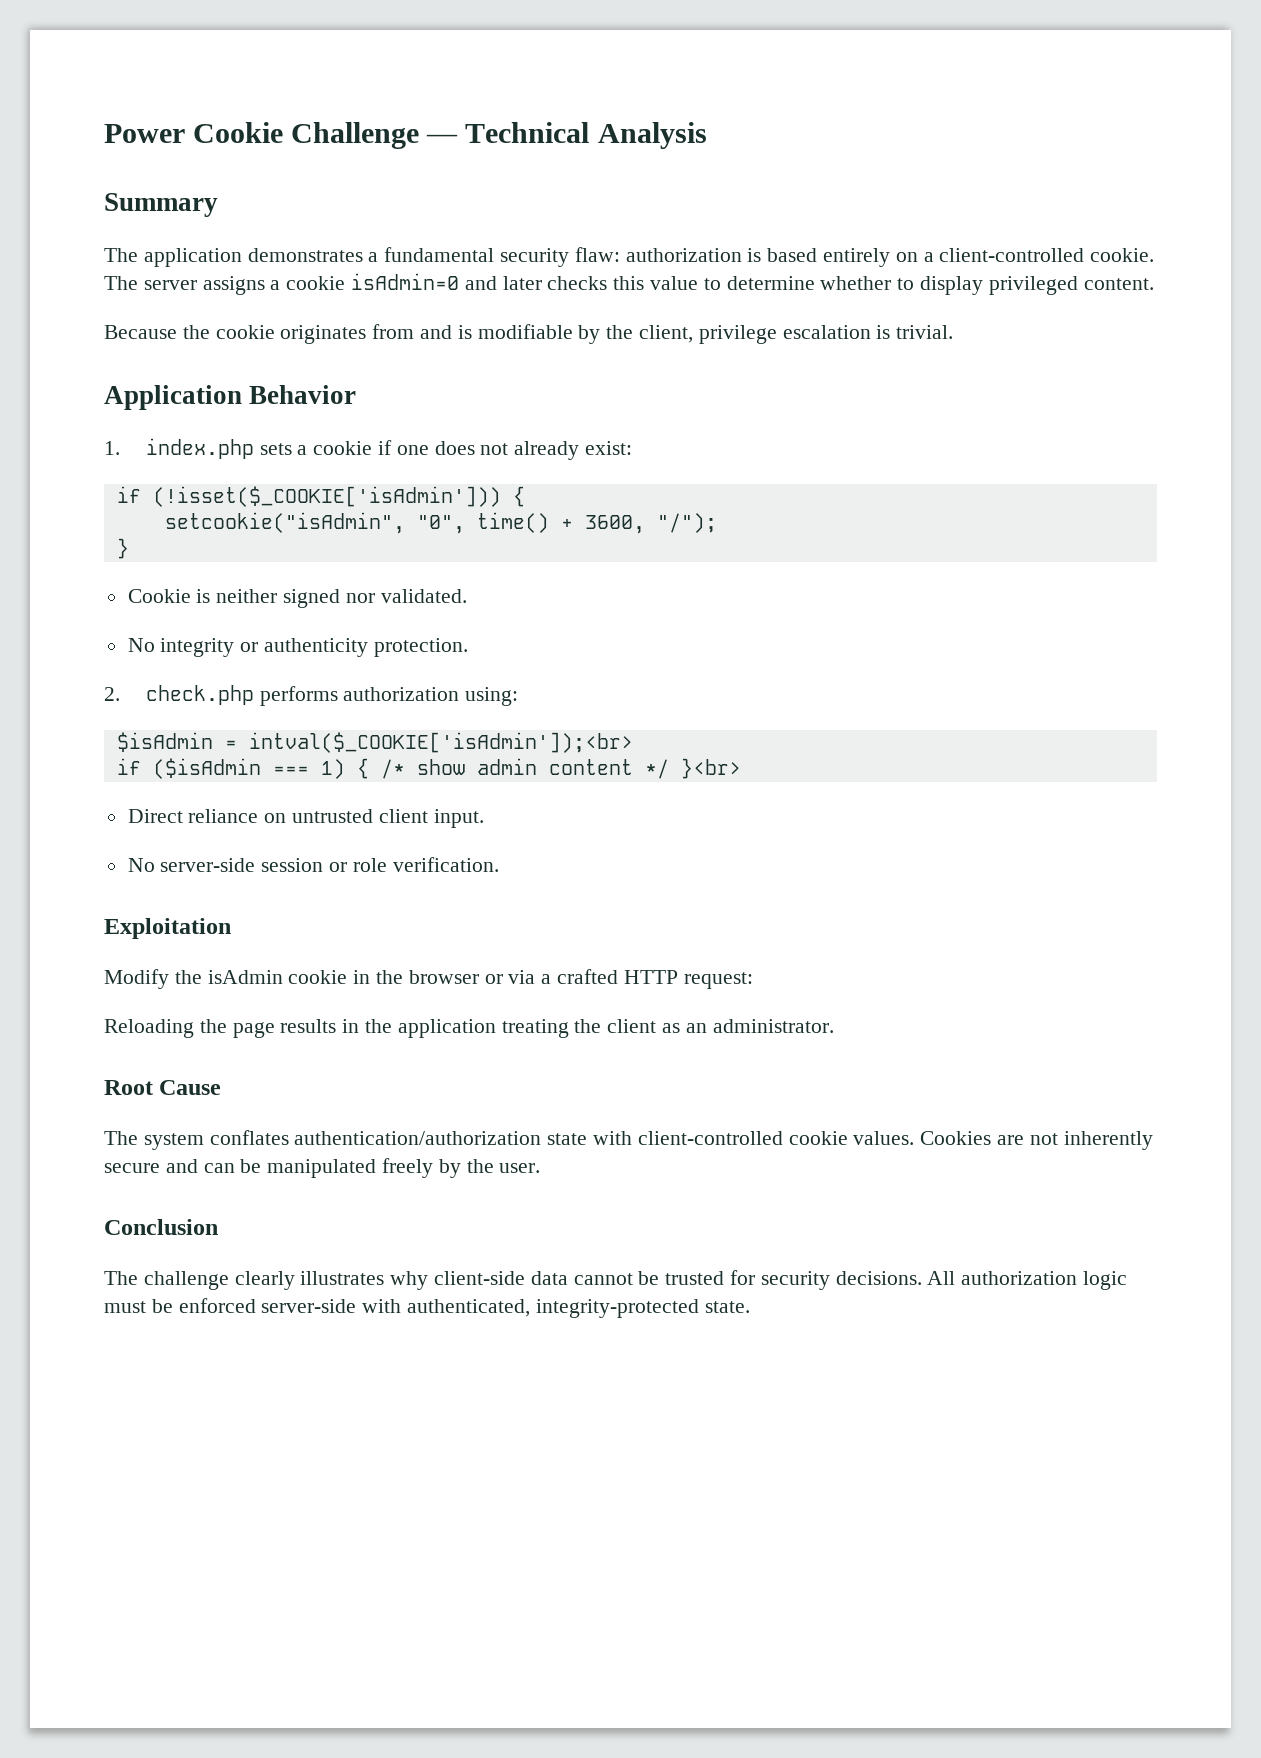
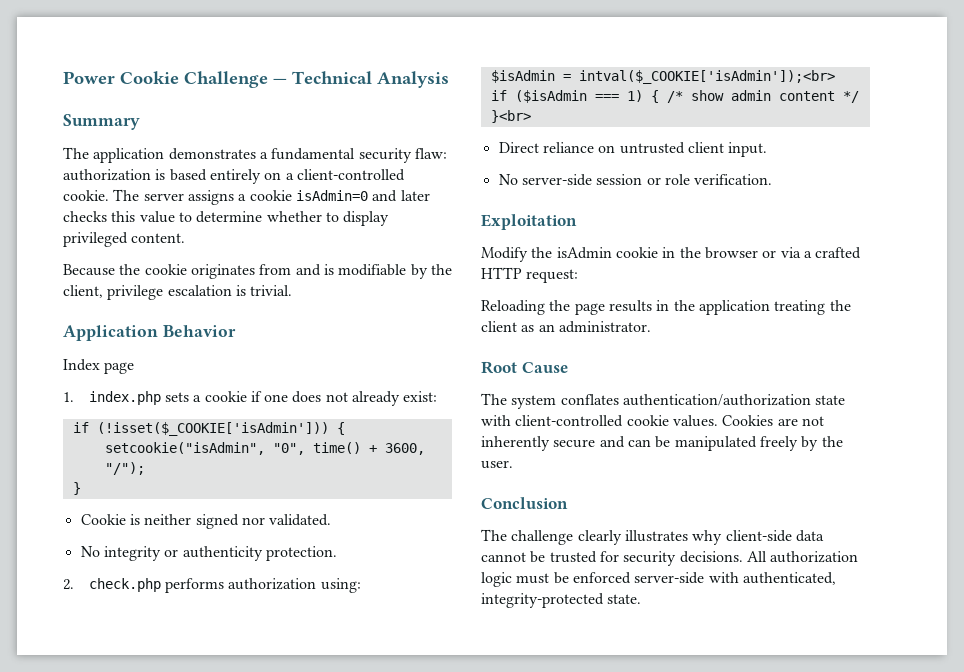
+ Index page

